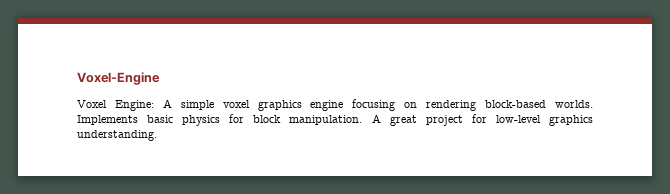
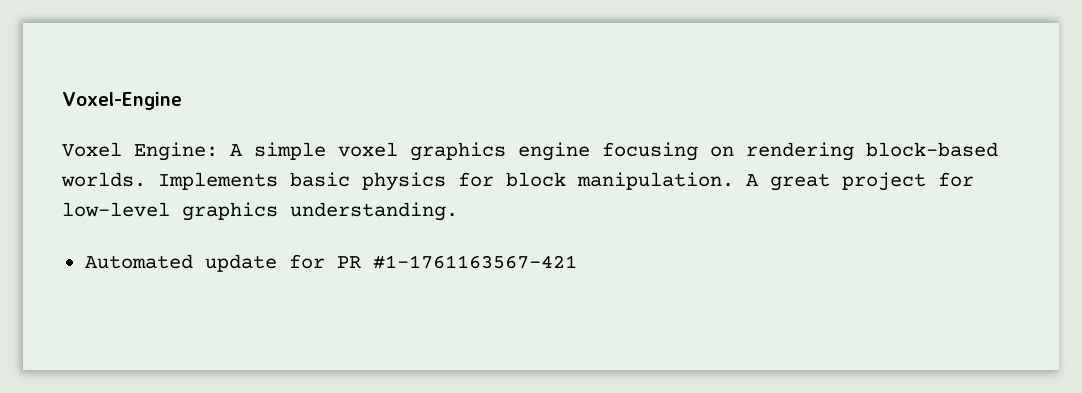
+ Automated update for PR #1-1761163567-421

